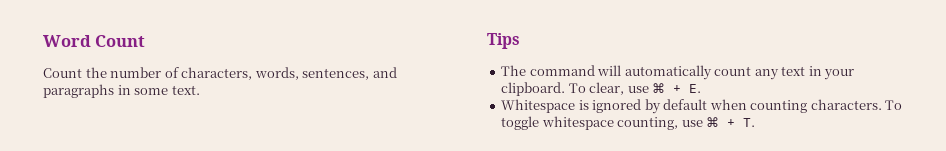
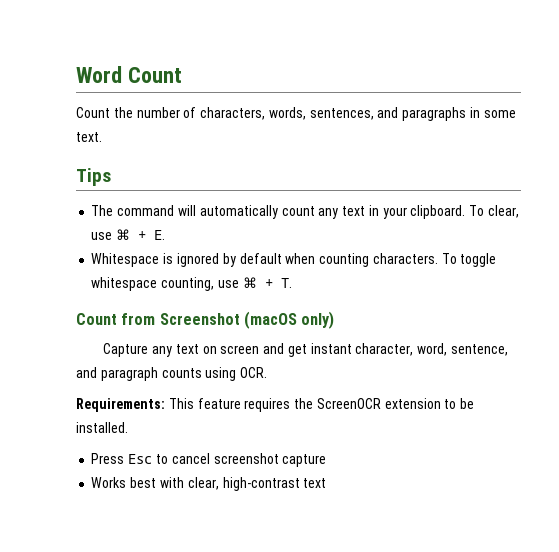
+ Count from Screenshot (macOS only)
+ Capture any text on screen and get instant character, word, sentence, and paragraph counts using OCR.
+ Requirements: This feature requires the ScreenOCR extension to be installed.
+ Press Esc to cancel screenshot capture
+ Works best with clear, high-contrast text

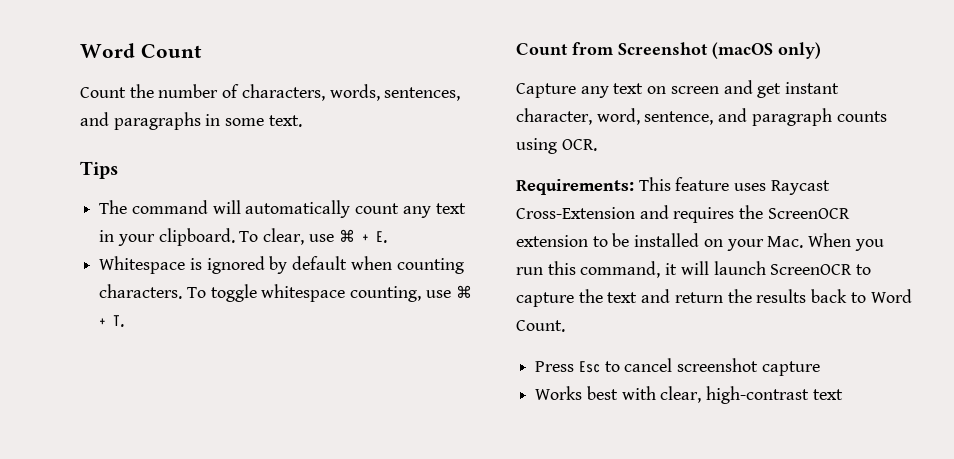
- Requirements: This feature requires the ScreenOCR extension to be installed.
+ Requirements: This feature uses Raycast Cross-Extension and requires the ScreenOCR extension to be installed on your Mac. When you run this command, it will launch ScreenOCR to capture the text and return the results back to Word Count.

